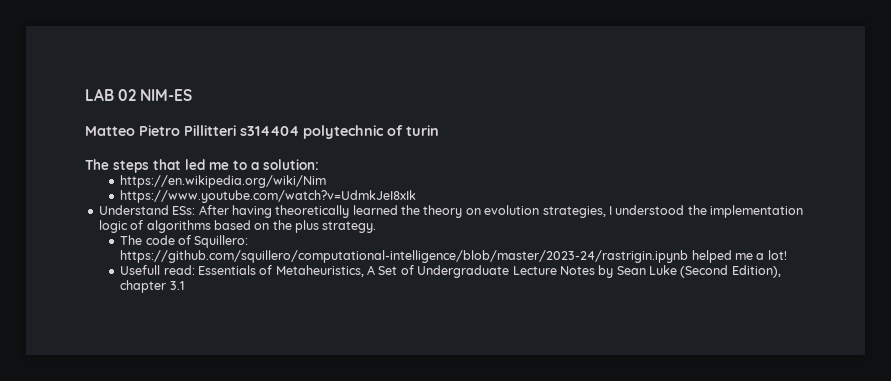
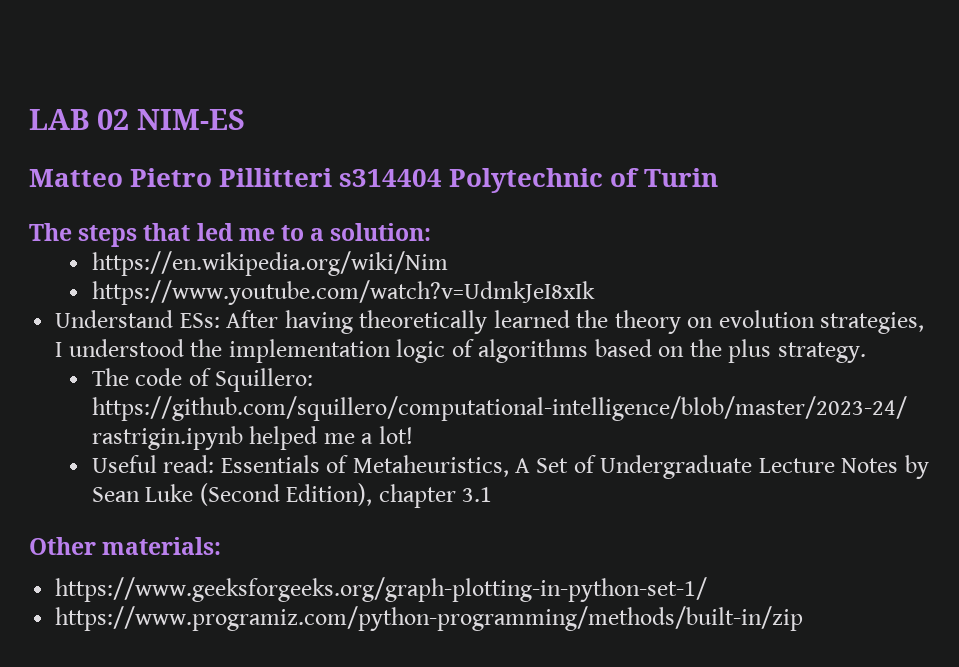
- Matteo Pietro Pillitteri s314404 polytechnic of turin
+ Matteo Pietro Pillitteri s314404 Polytechnic of Turin
- Usefull read: Essentials of Metaheuristics, A Set of Undergraduate Lecture Notes by Sean Luke (Second Edition), chapter 3.1
+ Useful read: Essentials of Metaheuristics, A Set of Undergraduate Lecture Notes by Sean Luke (Second Edition), chapter 3.1
+ Other materials:
+ https://www.geeksforgeeks.org/graph-plotting-in-python-set-1/
+ https://www.programiz.com/python-programming/methods/built-in/zip

